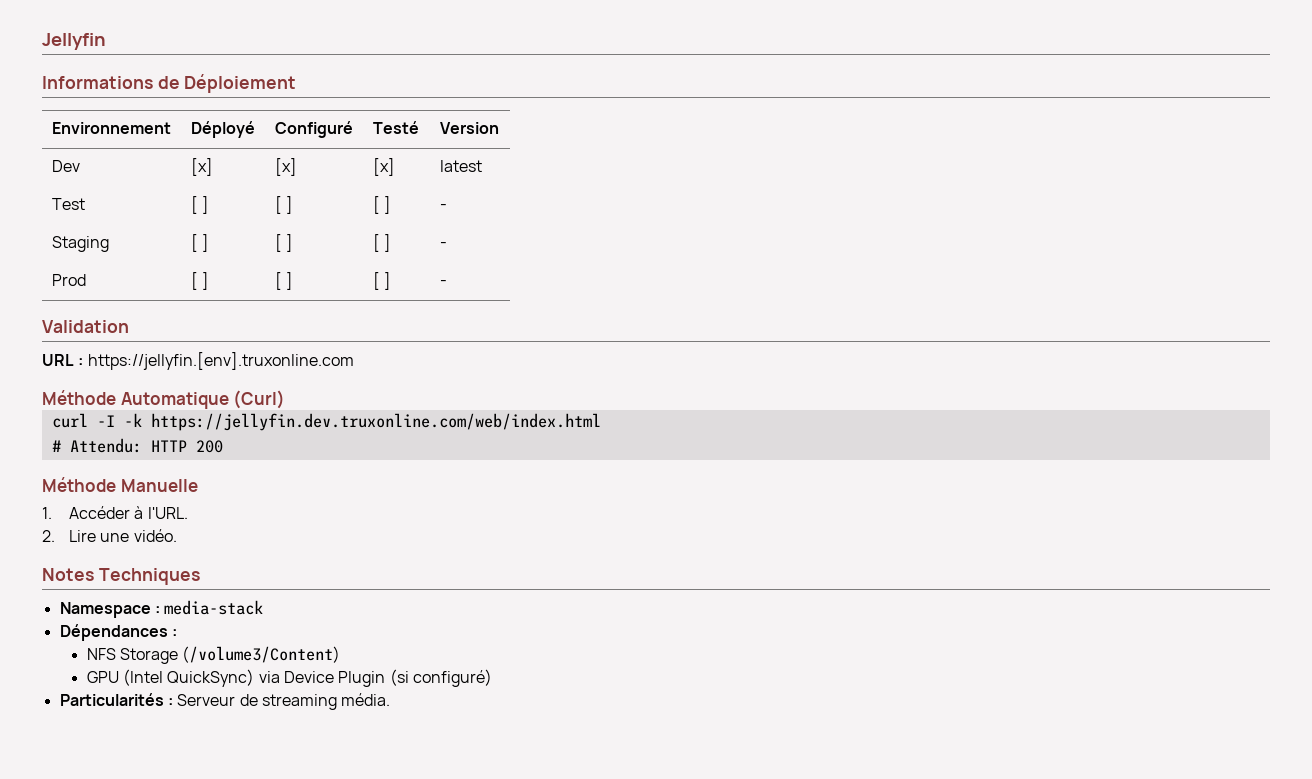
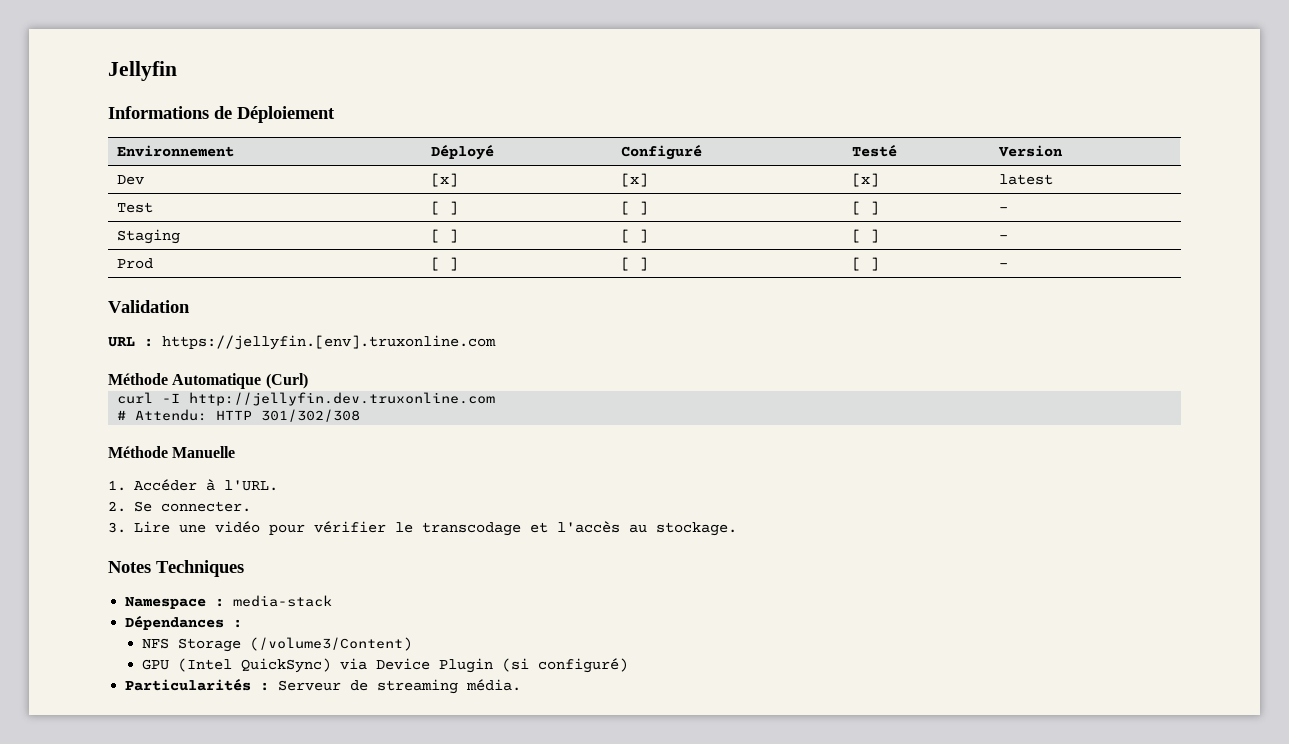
- curl -I -k https://jellyfin.dev.truxonline.com/web/index.html
+ curl -I http://jellyfin.dev.truxonline.com
- # Attendu: HTTP 200
+ # Attendu: HTTP 301/302/308
- 2. Lire une vidéo.
+ 2. Se connecter.
+ 3. Lire une vidéo pour vérifier le transcodage et l'accès au stockage.

